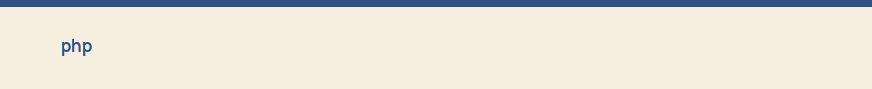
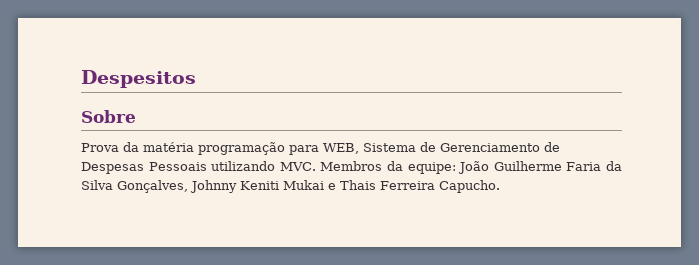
- php
+ Despesitos
+ Sobre
+ Prova da matéria programação para WEB, Sistema de Gerenciamento de Despesas Pessoais utilizando MVC. Membros da equipe: João Guilherme Faria da Silva Gonçalves, Johnny Keniti Mukai e Thais Ferreira Capucho.

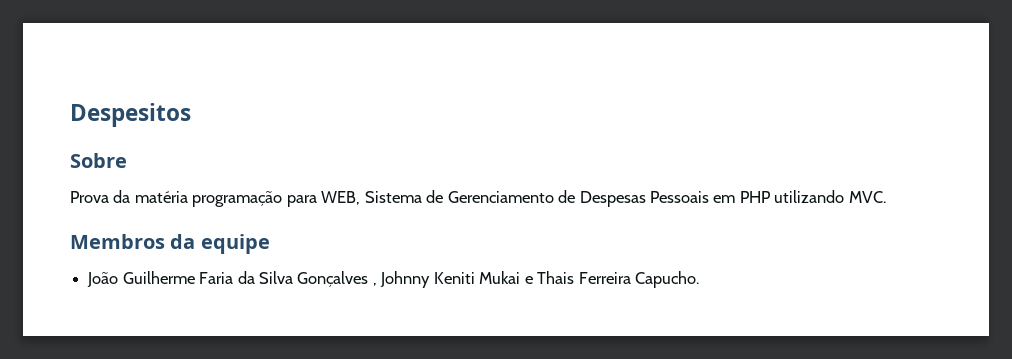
- Prova da matéria programação para WEB, Sistema de Gerenciamento de Despesas Pessoais utilizando MVC. Membros da equipe: João Guilherme Faria da Silva Gonçalves, Johnny Keniti Mukai e Thais Ferreira Capucho.
+ Prova da matéria programação para WEB, Sistema de Gerenciamento de Despesas Pessoais em PHP utilizando MVC.
+ Membros da equipe
+ João Guilherme Faria da Silva Gonçalves , Johnny Keniti Mukai e Thais Ferreira Capucho.

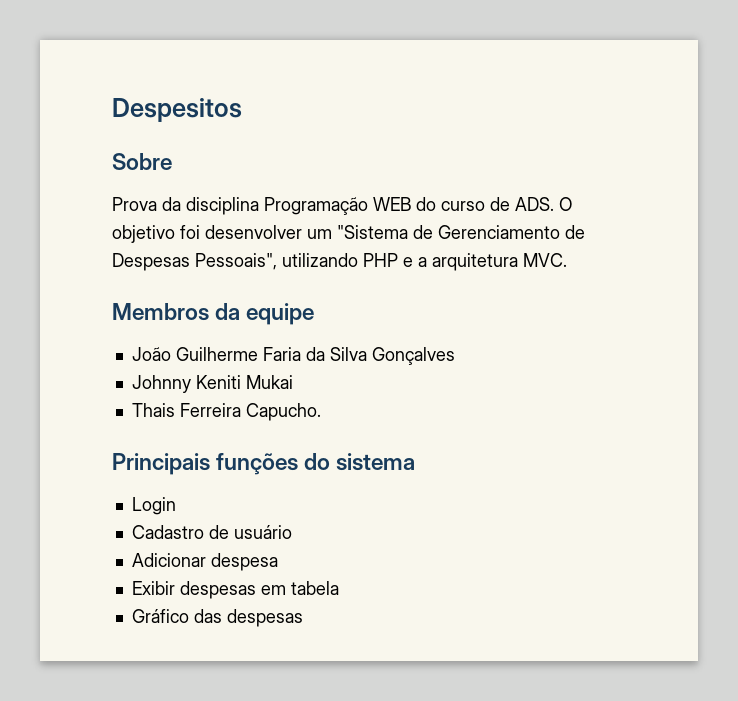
- Prova da matéria programação para WEB, Sistema de Gerenciamento de Despesas Pessoais em PHP utilizando MVC.
+ Prova da disciplina Programação WEB do curso de ADS. O objetivo foi desenvolver um "Sistema de Gerenciamento de Despesas Pessoais", utilizando PHP e a arquitetura MVC.
- João Guilherme Faria da Silva Gonçalves , Johnny Keniti Mukai e Thais Ferreira Capucho.
+ João Guilherme Faria da Silva Gonçalves
+ Johnny Keniti Mukai
+ Thais Ferreira Capucho.
+ Principais funções do sistema
+ Login
+ Cadastro de usuário
+ Adicionar despesa
+ Exibir despesas em tabela
+ Gráfico das despesas

